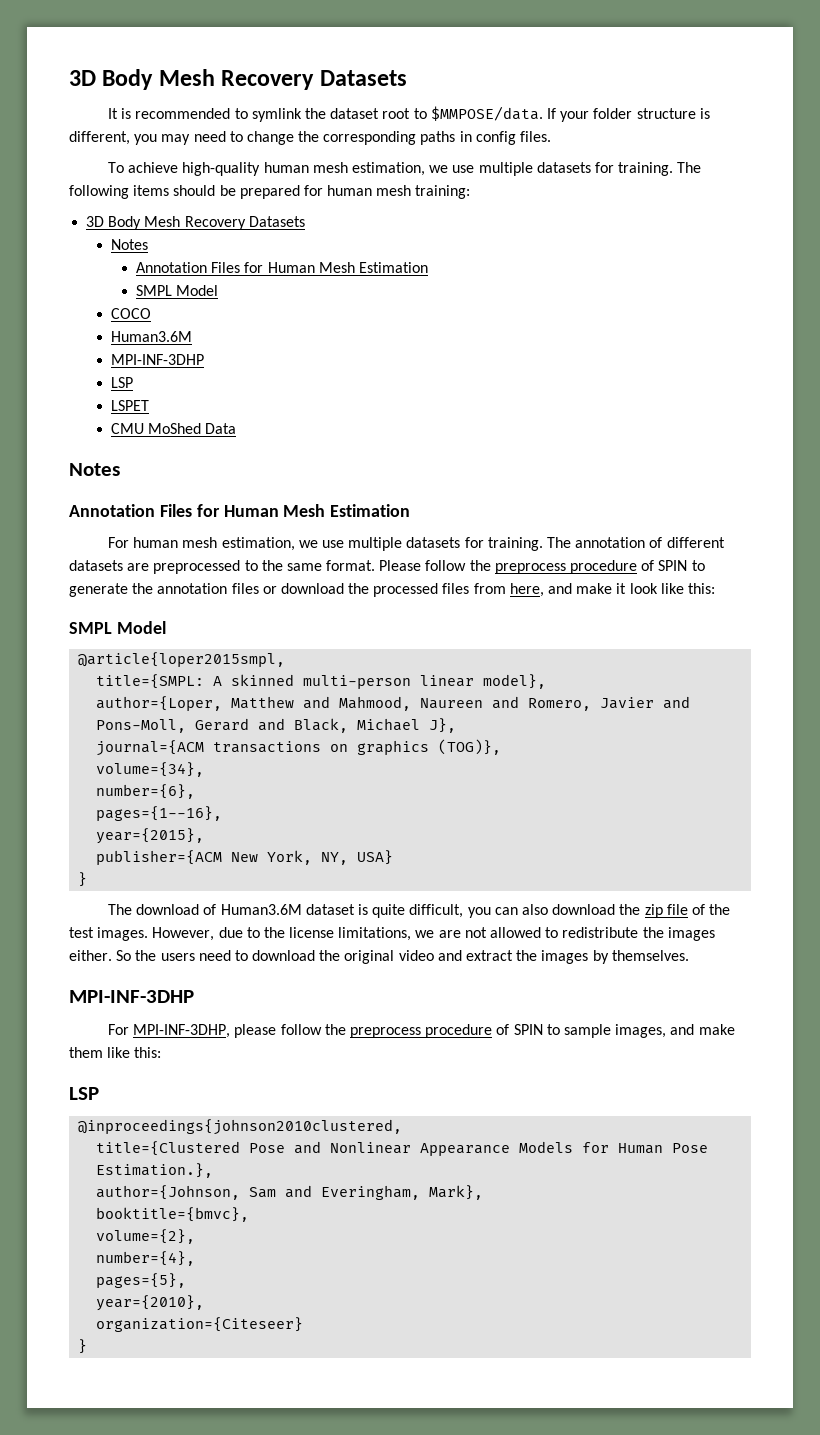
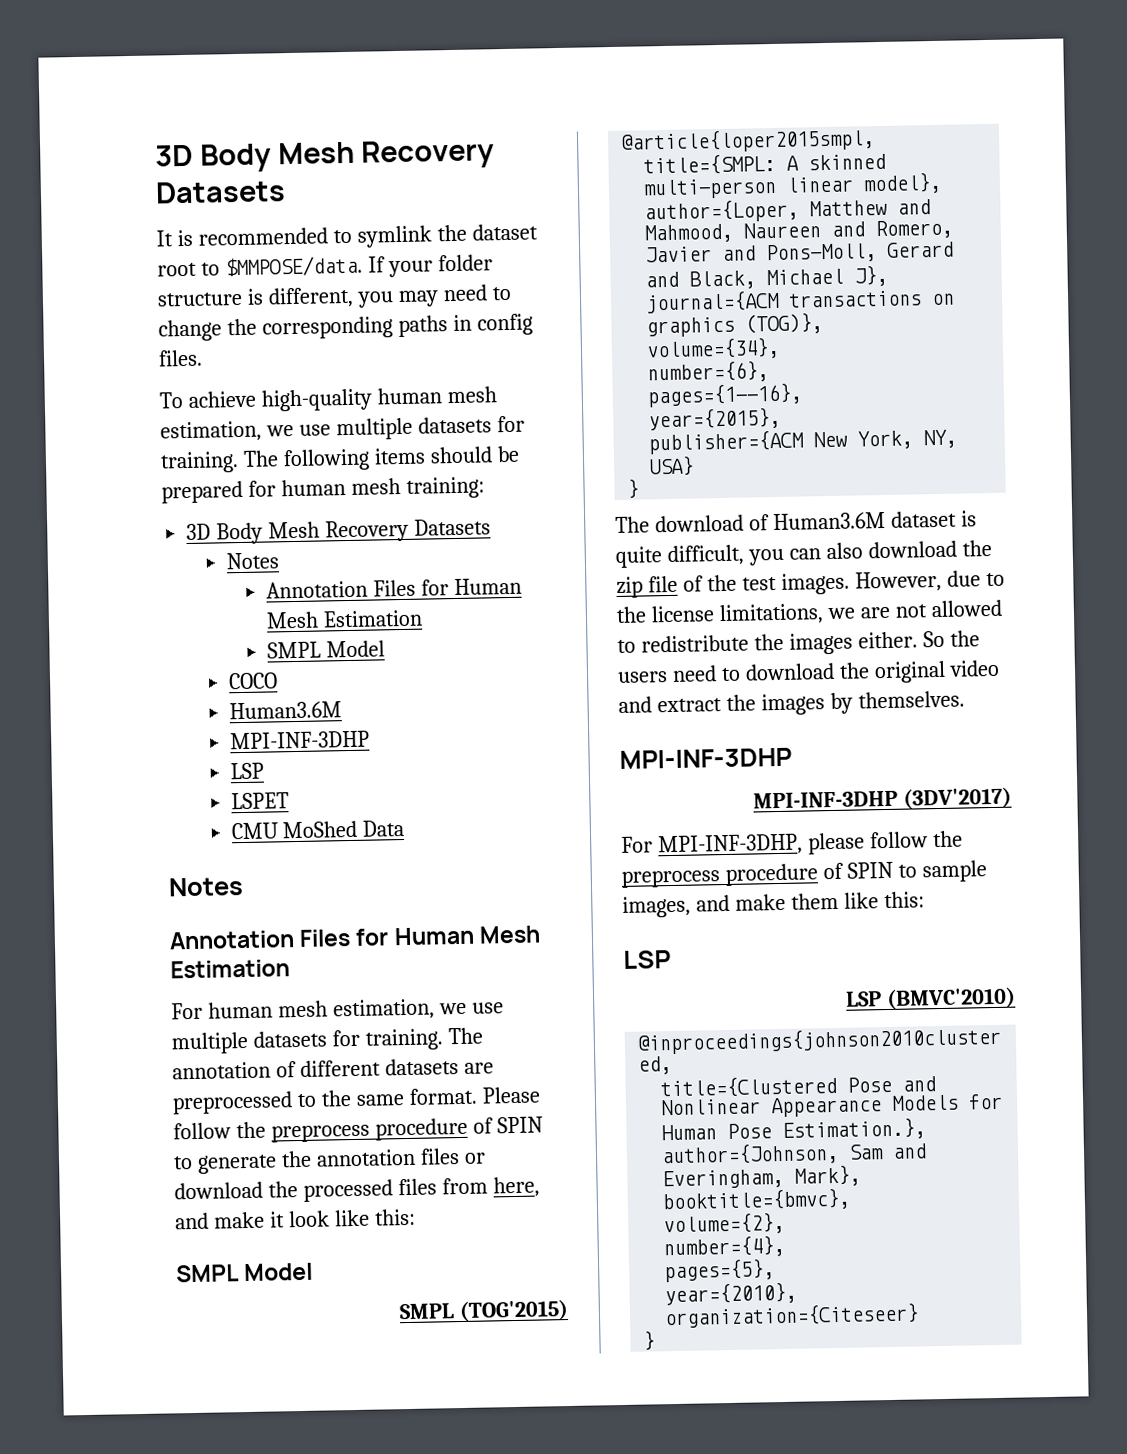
+ SMPL (TOG'2015)
+ MPI-INF-3DHP (3DV'2017)
+ LSP (BMVC'2010)

